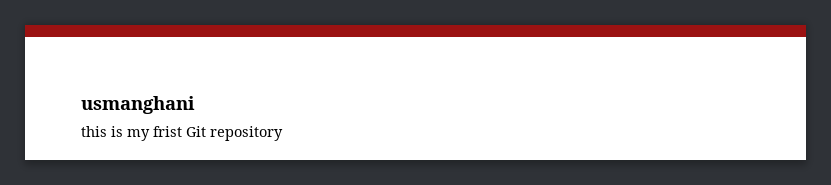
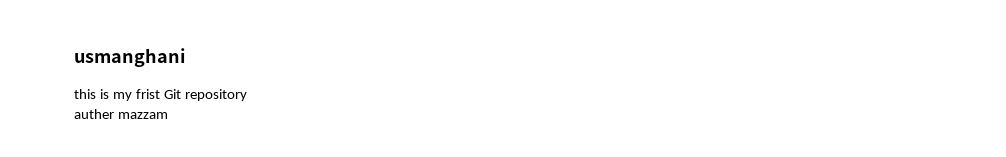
+ auther mazzam

